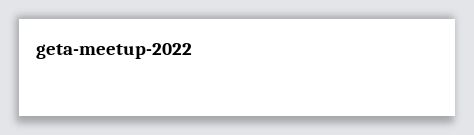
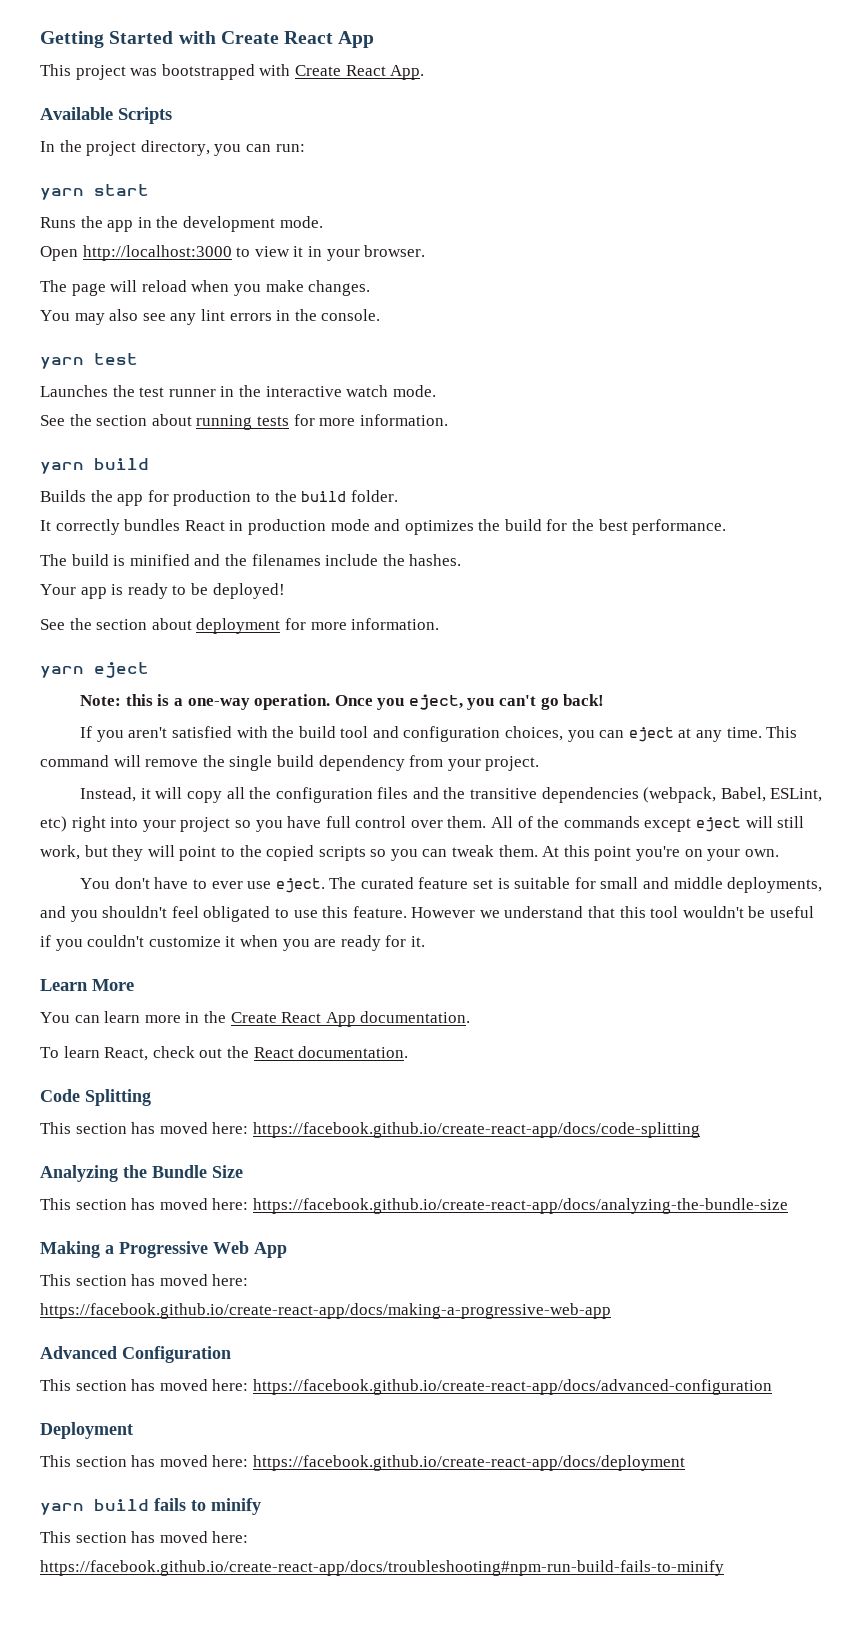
- geta-meetup-2022
+ Getting Started with Create React App
+ This project was bootstrapped with Create React App.
+ Available Scripts
+ In the project directory, you can run:
+ yarn start
+ Runs the app in the development mode.
+ Open http://localhost:3000 to view it in your browser.
+ The page will reload when you make changes.
+ You may also see any lint errors in the console.
+ yarn test
+ Launches the test runner in the interactive watch mode.
+ See the section about running tests for more information.
+ yarn build
+ Builds the app for production to the build folder.
+ It correctly bundles React in production mode and optimizes the build for the best performance.
+ The build is minified and the filenames include the hashes.
+ Your app is ready to be deployed!
+ See the section about deployment for more information.
+ yarn eject
+ Note: this is a one-way operation. Once you eject, you can't go back!
+ If you aren't satisfied with the build tool and configuration choices, you can eject at any time. This command will remove the single build dependency from your project.
+ Instead, it will copy all the configuration files and the transitive dependencies (webpack, Babel, ESLint, etc) right into your project so you have full control over them. All of the commands except eject will still work, but they will point to the copied scripts so you can tweak them. At this point you're on your own.
+ You don't have to ever use eject. The curated feature set is suitable for small and middle deployments, and you shouldn't feel obligated to use this feature. However we understand that this tool wouldn't be useful if you couldn't customize it when you are ready for it.
+ Learn More
+ You can learn more in the Create React App documentation.
+ To learn React, check out the React documentation.
+ Code Splitting
+ This section has moved here: https://facebook.github.io/create-react-app/docs/code-splitting
+ Analyzing the Bundle Size
+ This section has moved here: https://facebook.github.io/create-react-app/docs/analyzing-the-bundle-size
+ Making a Progressive Web App
+ This section has moved here: https://facebook.github.io/create-react-app/docs/making-a-progressive-web-app
+ Advanced Configuration
+ This section has moved here: https://facebook.github.io/create-react-app/docs/advanced-configuration
+ Deployment
+ This section has moved here: https://facebook.github.io/create-react-app/docs/deployment
+ yarn build fails to minify
+ This section has moved here: https://facebook.github.io/create-react-app/docs/troubleshooting#npm-run-build-fails-to-minify

